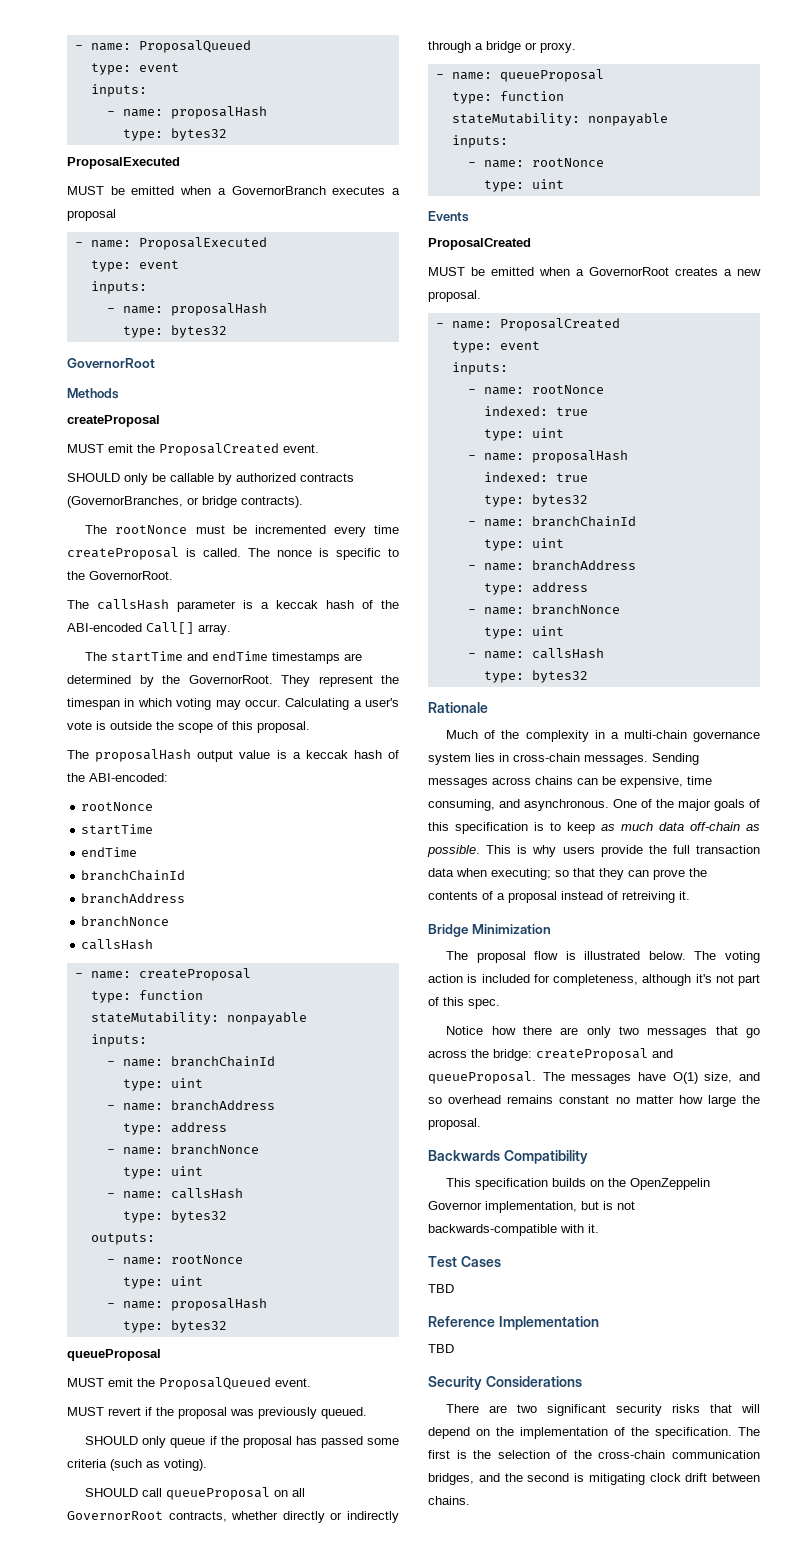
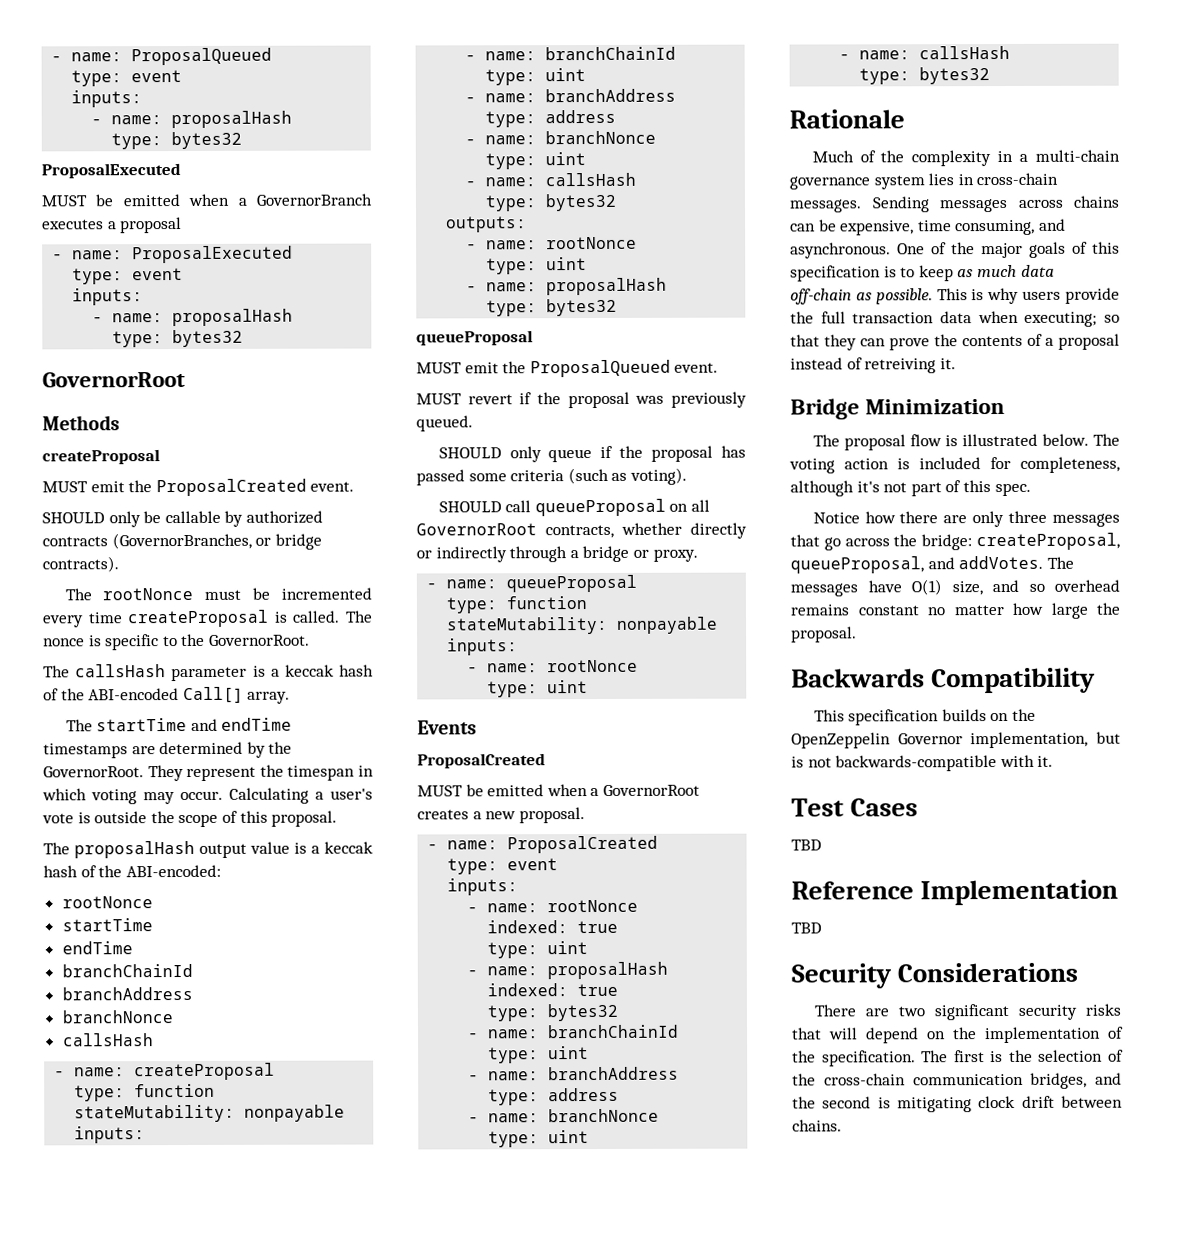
- Notice how there are only two messages that go across the bridge: createProposal and queueProposal.
+ Notice how there are only three messages that go across the bridge: createProposal, queueProposal, and addVotes.

